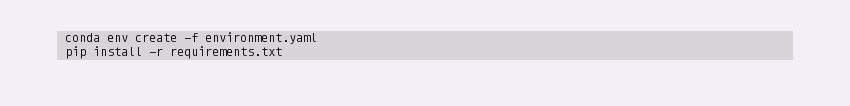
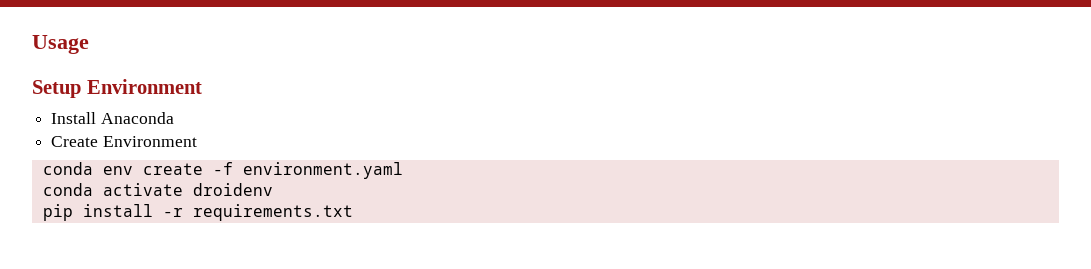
+ Usage
+ Setup Environment
+ Install Anaconda
+ Create Environment
+ conda activate droidenv

